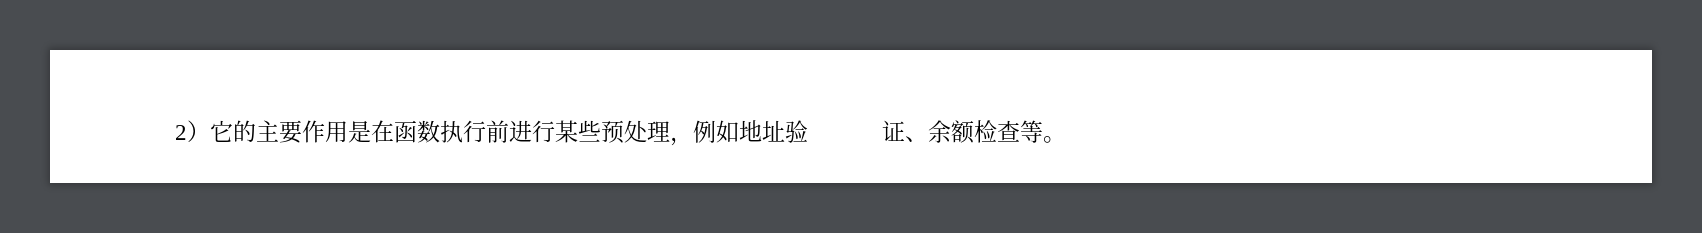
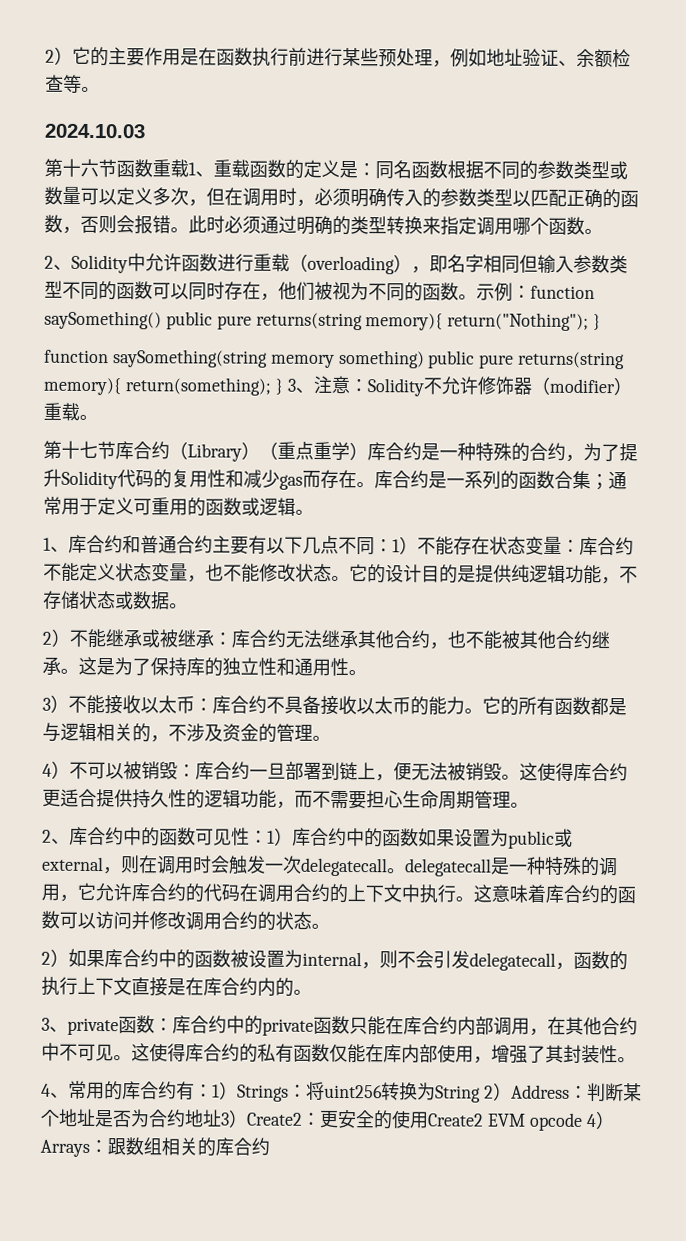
+ 2024.10.03
+ 第十六节函数重载1、重载函数的定义是：同名函数根据不同的参数类型或数量可以定义多次，但在调用时，必须明确传入的参数类型以匹配正确的函数，否则会报错。此时必须通过明确的类型转换来指定调用哪个函数。
+ 2、Solidity中允许函数进行重载（overloading），即名字相同但输入参数类型不同的函数可以同时存在，他们被视为不同的函数。示例：function saySomething() public pure returns(string memory){ return("Nothing"); }
+ function saySomething(string memory something) public pure returns(string memory){ return(something); } 3、注意：Solidity不允许修饰器（modifier）重载。
+ 第十七节库合约（Library）（重点重学）库合约是一种特殊的合约，为了提升Solidity代码的复用性和减少gas而存在。库合约是一系列的函数合集；通常用于定义可重用的函数或逻辑。
+ 1、库合约和普通合约主要有以下几点不同：1）不能存在状态变量：库合约不能定义状态变量，也不能修改状态。它的设计目的是提供纯逻辑功能，不存储状态或数据。
+ 2）不能继承或被继承：库合约无法继承其他合约，也不能被其他合约继承。这是为了保持库的独立性和通用性。
+ 3）不能接收以太币：库合约不具备接收以太币的能力。它的所有函数都是与逻辑相关的，不涉及资金的管理。
+ 4）不可以被销毁：库合约一旦部署到链上，便无法被销毁。这使得库合约更适合提供持久性的逻辑功能，而不需要担心生命周期管理。
+ 2、库合约中的函数可见性：1）库合约中的函数如果设置为public或external，则在调用时会触发一次delegatecall。delegatecall是一种特殊的调用，它允许库合约的代码在调用合约的上下文中执行。这意味着库合约的函数可以访问并修改调用合约的状态。
+ 2）如果库合约中的函数被设置为internal，则不会引发delegatecall，函数的执行上下文直接是在库合约内的。
+ 3、private函数：库合约中的private函数只能在库合约内部调用，在其他合约中不可见。这使得库合约的私有函数仅能在库内部使用，增强了其封装性。
+ 4、常用的库合约有：1）Strings：将uint256转换为String 2）Address：判断某个地址是否为合约地址3）Create2：更安全的使用Create2 EVM opcode 4）Arrays：跟数组相关的库合约

